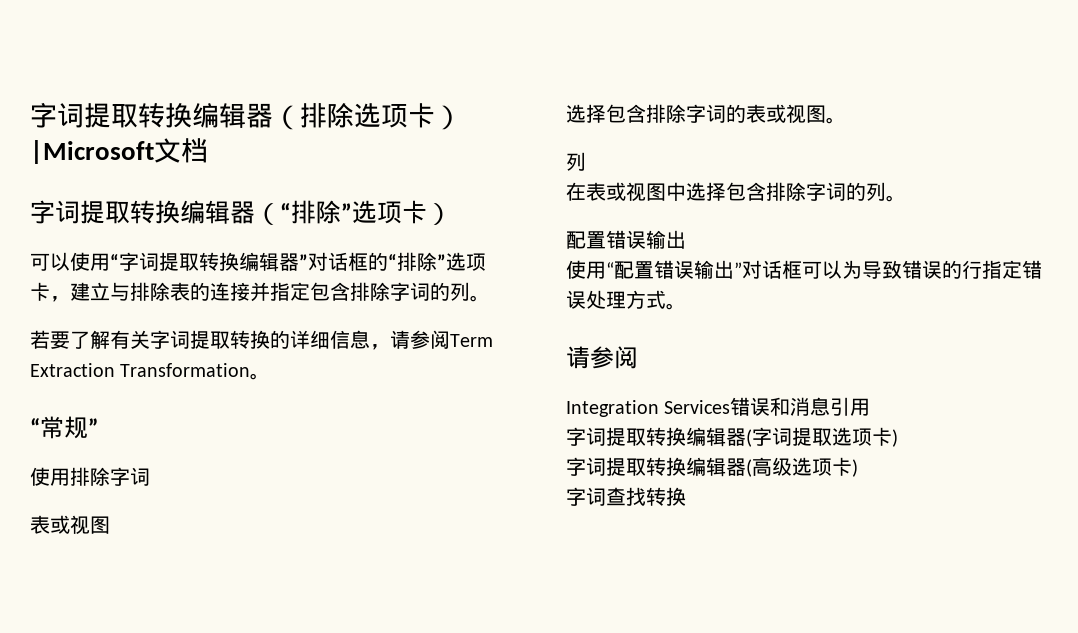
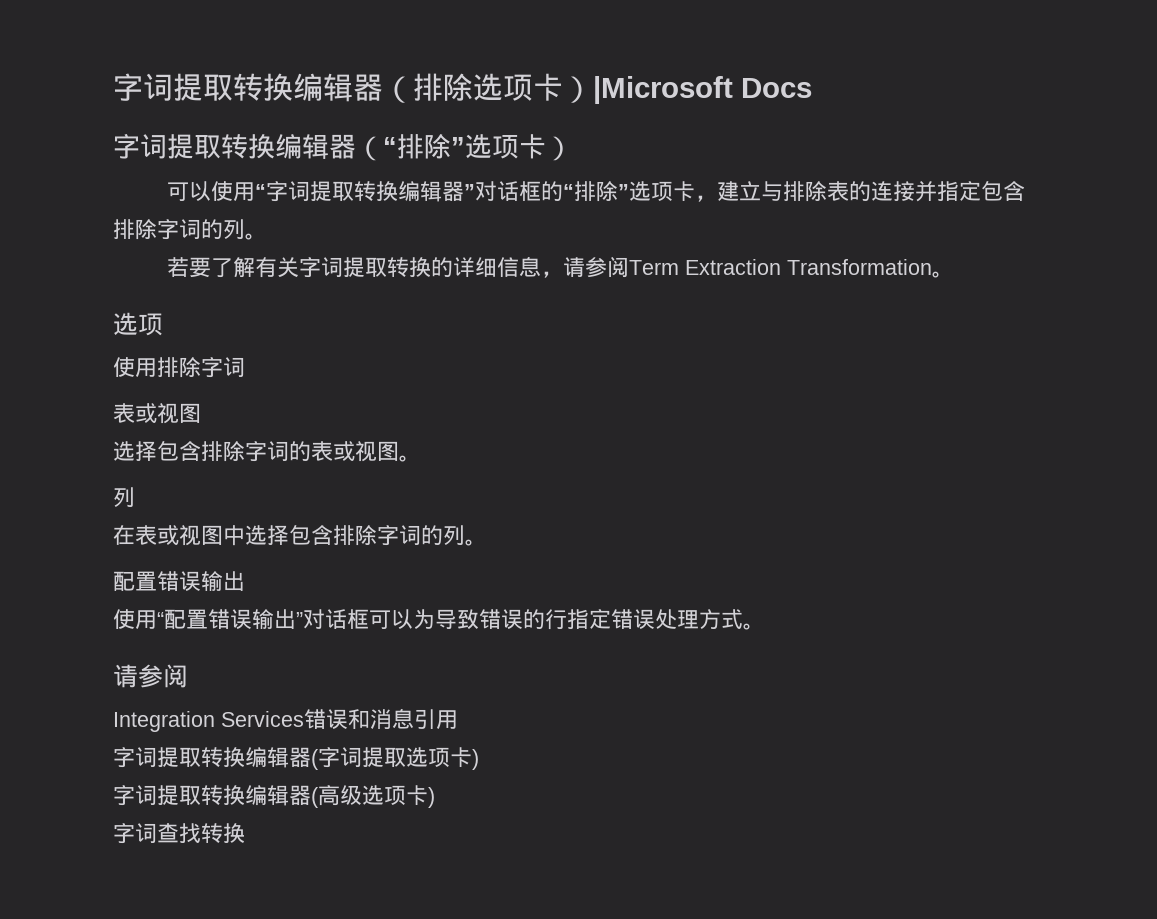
- 字词提取转换编辑器（排除选项卡）|Microsoft文档
+ 字词提取转换编辑器（排除选项卡）|Microsoft Docs
  若要了解有关字词提取转换的详细信息，请参阅Term Extraction Transformation。
- “常规”
+ 选项

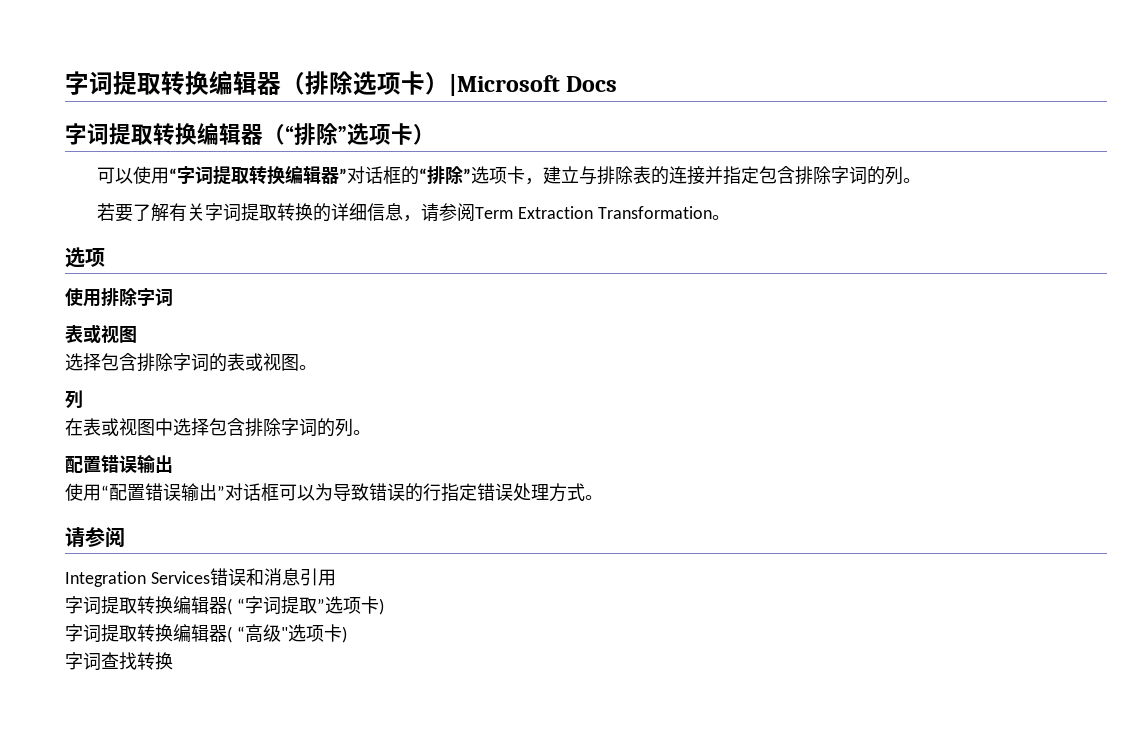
- 字词提取转换编辑器(字词提取选项卡)
+ 字词提取转换编辑器( “字词提取”选项卡)
- 字词提取转换编辑器(高级选项卡)
+ 字词提取转换编辑器( “高级"选项卡)

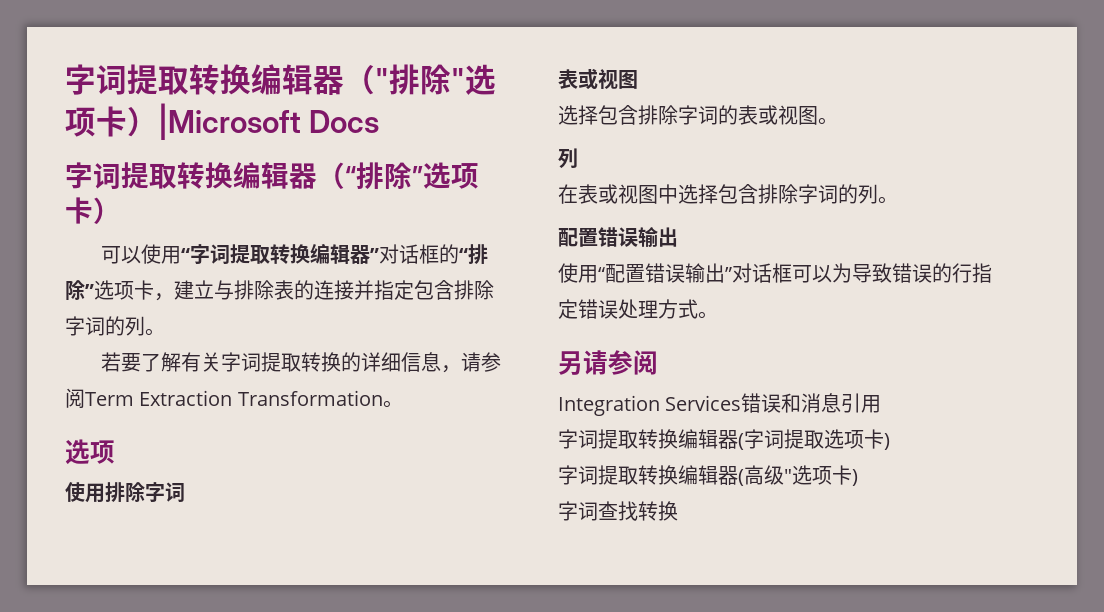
- 字词提取转换编辑器（排除选项卡）|Microsoft Docs
+ 字词提取转换编辑器（"排除"选项卡）|Microsoft Docs
  使用“配置错误输出”对话框可以为导致错误的行指定错误处理方式。
- 请参阅
+ 另请参阅
- 字词提取转换编辑器( “字词提取”选项卡)
+ 字词提取转换编辑器(字词提取选项卡)
- 字词提取转换编辑器( “高级"选项卡)
+ 字词提取转换编辑器(高级"选项卡)

